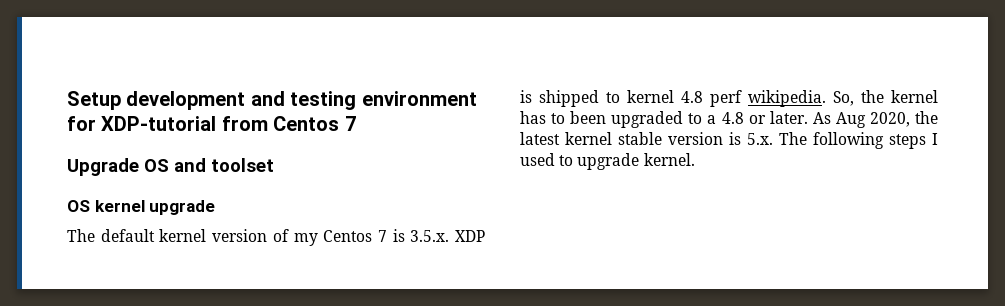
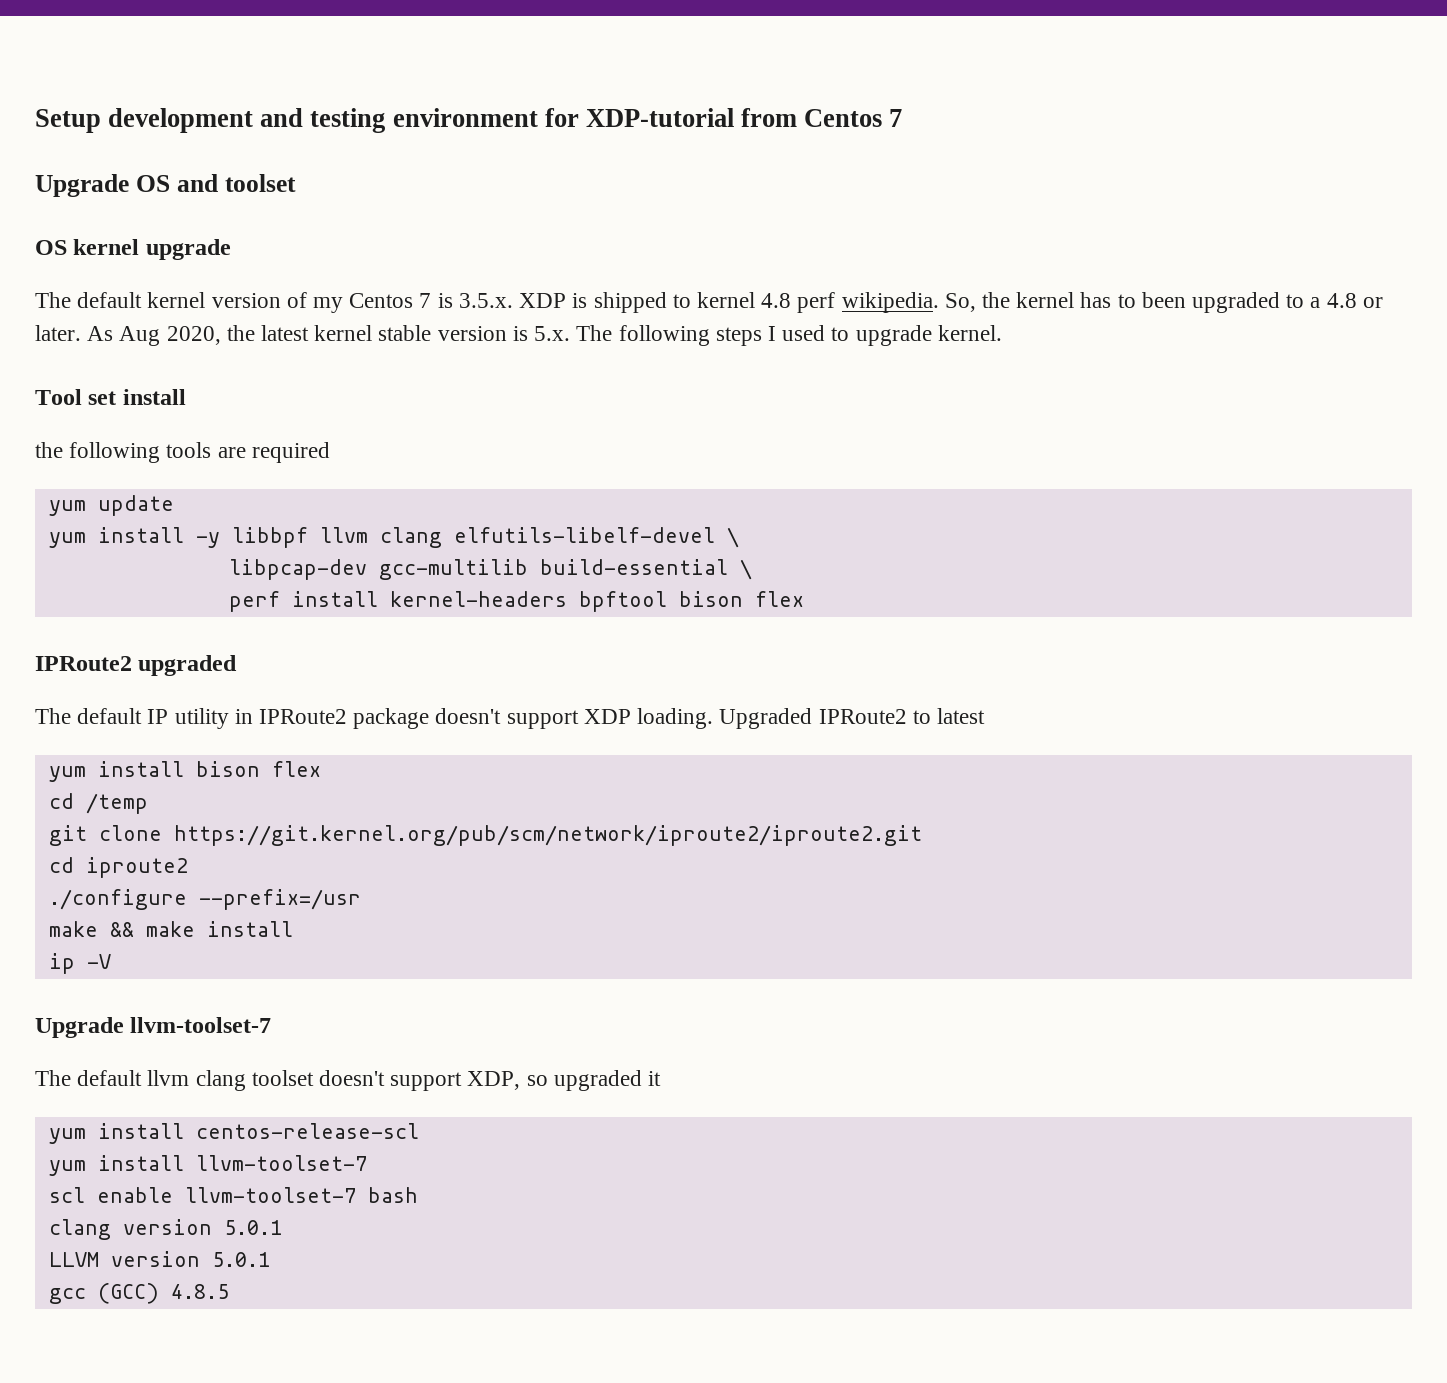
+ Tool set install
+ the following tools are required
+ yum update
+ yum install -y libbpf llvm clang elfutils-libelf-devel \
+ libpcap-dev gcc-multilib build-essential \
+ perf install kernel-headers bpftool bison flex
+ IPRoute2 upgraded
+ The default IP utility in IPRoute2 package doesn't support XDP loading. Upgraded IPRoute2 to latest
+ yum install bison flex
+ cd /temp
+ git clone https://git.kernel.org/pub/scm/network/iproute2/iproute2.git
+ cd iproute2
+ ./configure --prefix=/usr
+ make && make install
+ ip -V
+ Upgrade llvm-toolset-7
+ The default llvm clang toolset doesn't support XDP, so upgraded it
+ yum install centos-release-scl
+ yum install llvm-toolset-7
+ scl enable llvm-toolset-7 bash
+ clang version 5.0.1
+ LLVM version 5.0.1
+ gcc (GCC) 4.8.5

